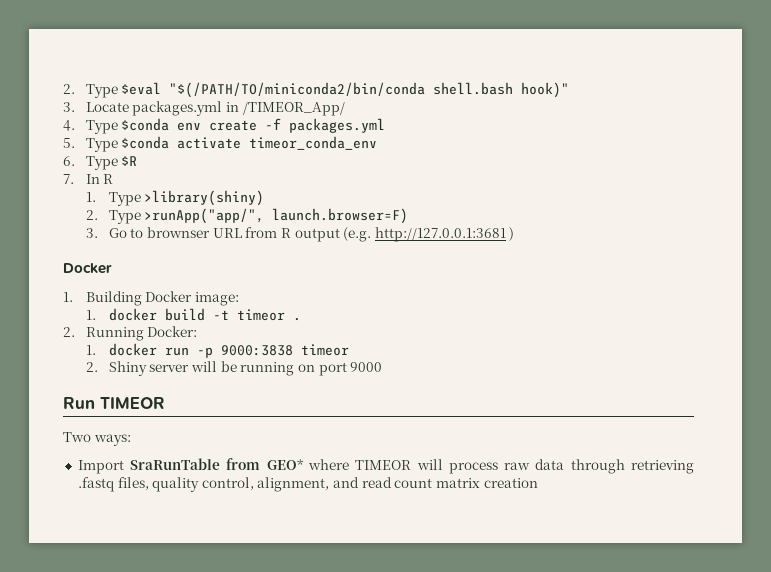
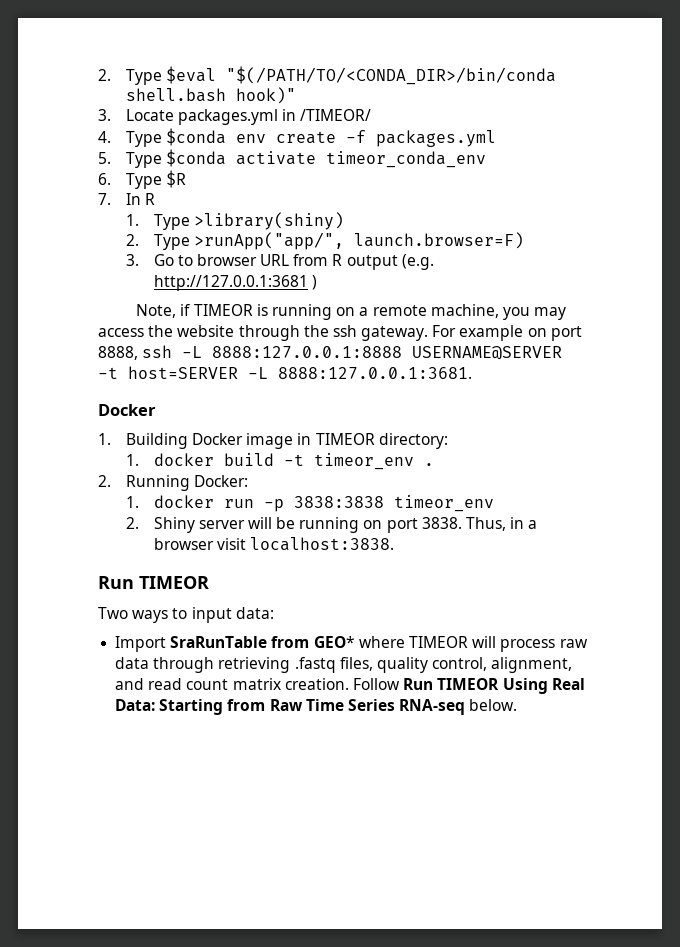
- 2. Type $eval "$(/PATH/TO/miniconda2/bin/conda shell.bash hook)"
+ 2. Type $eval "$(/PATH/TO/<CONDA_DIR>/bin/conda shell.bash hook)"
- 3. Locate packages.yml in /TIMEOR_App/
+ 3. Locate packages.yml in /TIMEOR/
- 3. Go to brownser URL from R output (e.g. http://127.0.0.1:3681 )
+ 3. Go to browser URL from R output (e.g. http://127.0.0.1:3681 )
+ Note, if TIMEOR is running on a remote machine, you may access the website through the ssh gateway. For example on port 8888, ssh -L 8888:127.0.0.1:8888 USERNAME@SERVER -t host=SERVER -L 8888:127.0.0.1:3681.
- 1. Building Docker image:
+ 1. Building Docker image in TIMEOR directory:
- 1. docker build -t timeor .
+ 1. docker build -t timeor_env .
- 1. docker run -p 9000:3838 timeor
+ 1. docker run -p 3838:3838 timeor_env
- 2. Shiny server will be running on port 9000
+ 2. Shiny server will be running on port 3838. Thus, in a browser visit localhost:3838.
- Two ways:
+ Two ways to input data:
- Import SraRunTable from GEO* where TIMEOR will process raw data through retrieving .fastq files, quality control, alignment, and read count matrix creation
+ Import SraRunTable from GEO* where TIMEOR will process raw data through retrieving .fastq files, quality control, alignment, and read count matrix creation. Follow Run TIMEOR Using Real Data: Starting from Raw Time Series RNA-seq below.

